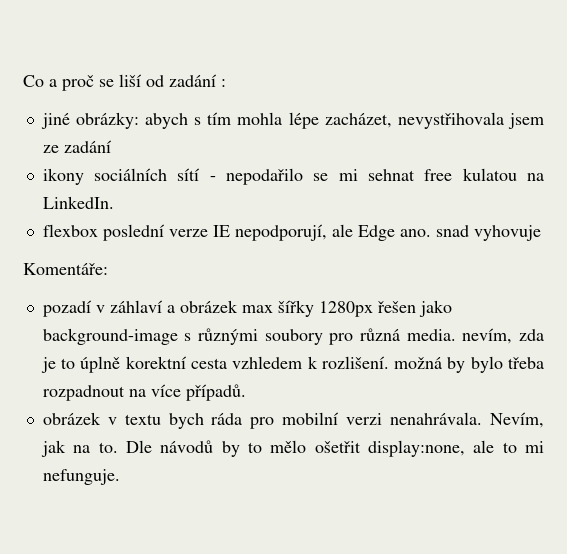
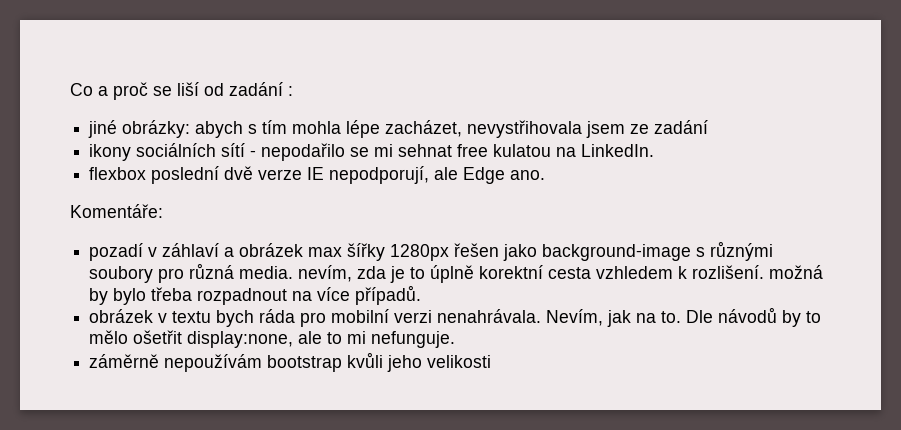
- flexbox poslední verze IE nepodporují, ale Edge ano. snad vyhovuje
+ flexbox poslední dvě verze IE nepodporují, ale Edge ano.
+ záměrně nepoužívám bootstrap kvůli jeho velikosti

